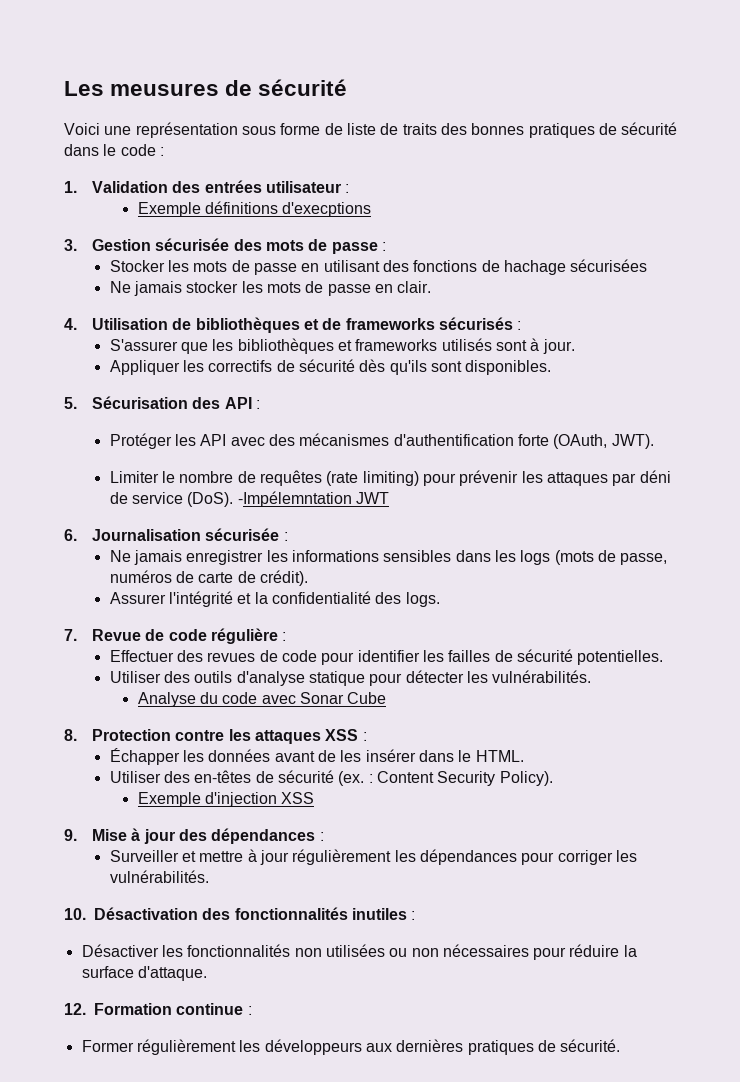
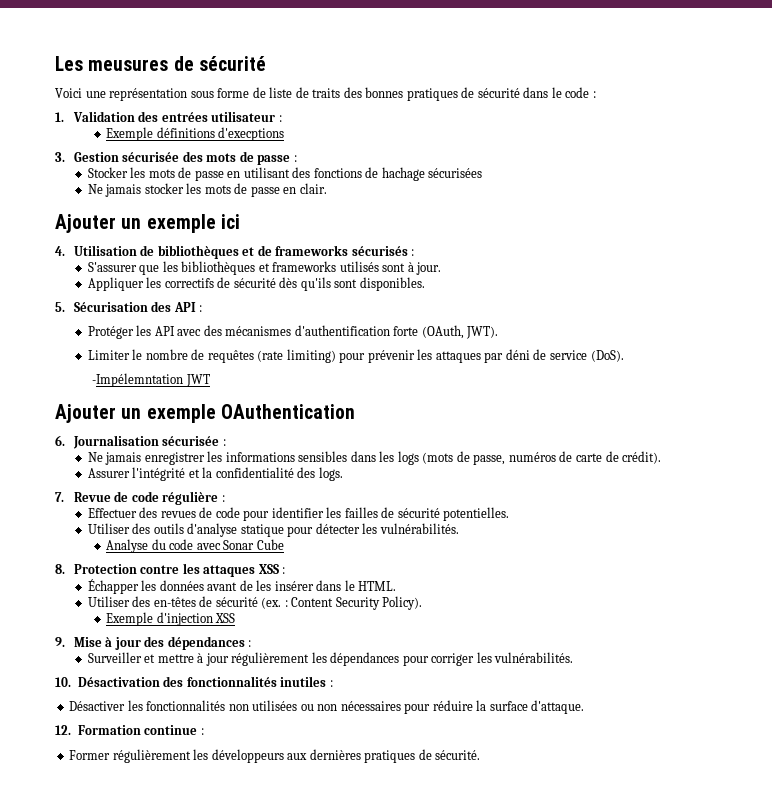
+ Ajouter un exemple ici
- Limiter le nombre de requêtes (rate limiting) pour prévenir les attaques par déni de service (DoS). -Impélemntation JWT
+ Limiter le nombre de requêtes (rate limiting) pour prévenir les attaques par déni de service (DoS).
+ -Impélemntation JWT
+ Ajouter un exemple OAuthentication

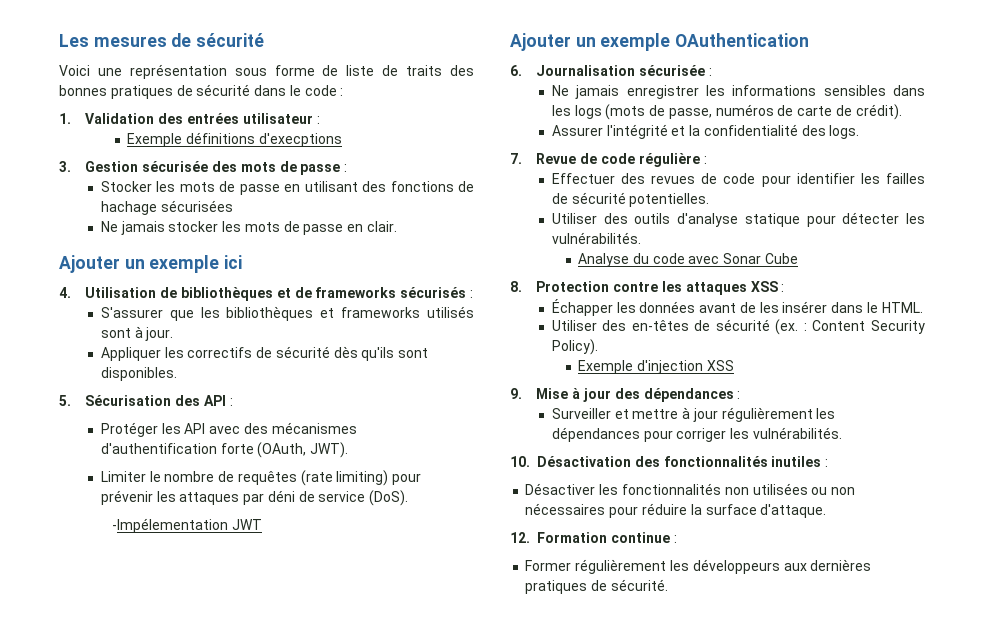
- Les meusures de sécurité
+ Les mesures de sécurité
- -Impélemntation JWT
+ -Impélementation JWT

